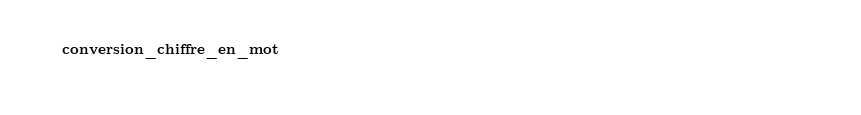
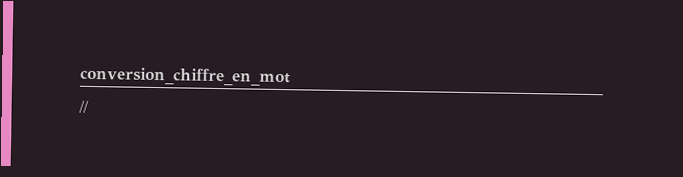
  conversion_chiffre_en_mot
+ //

